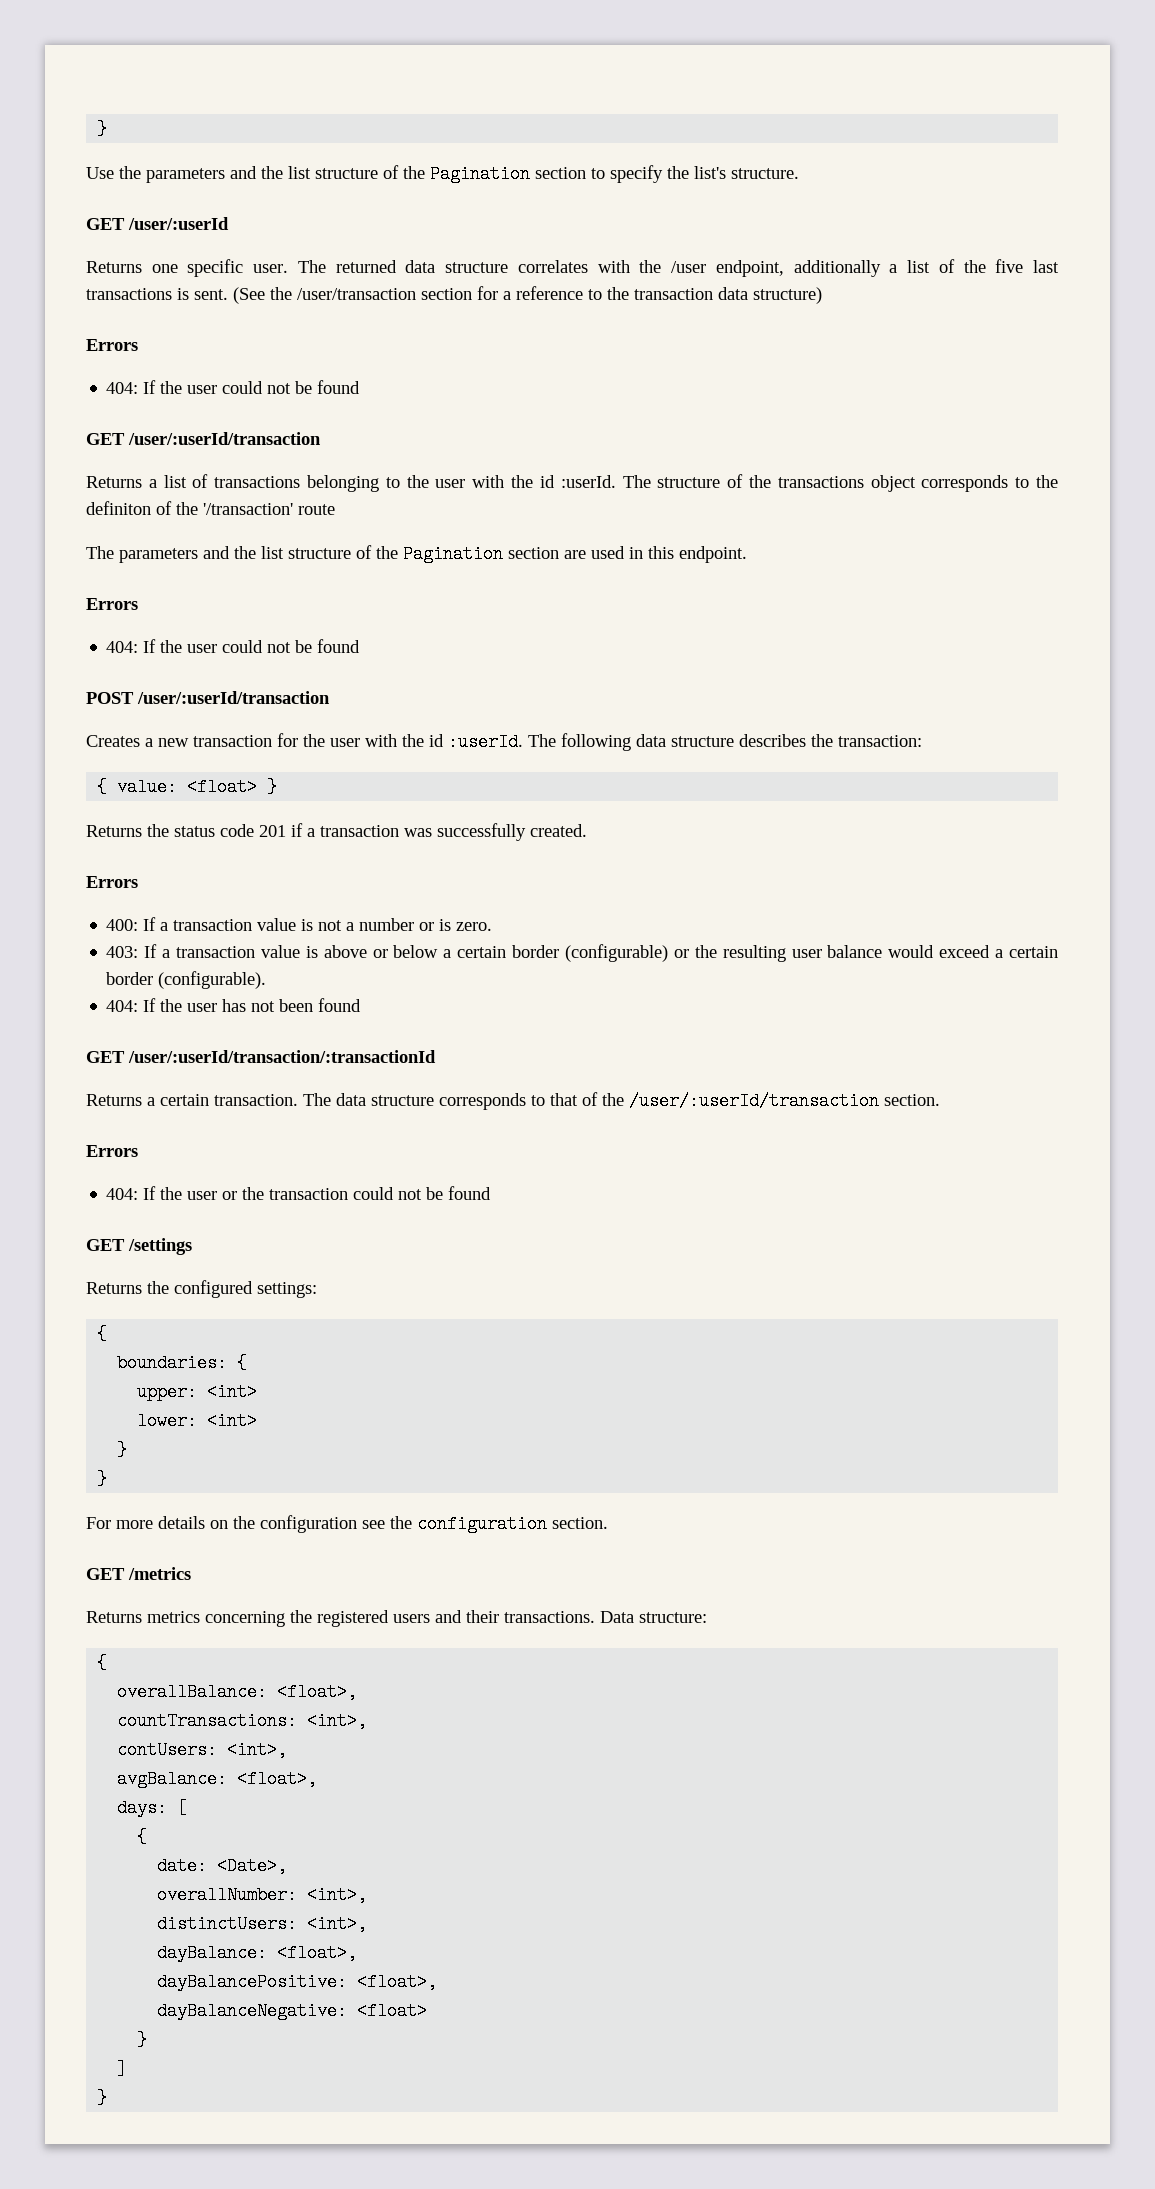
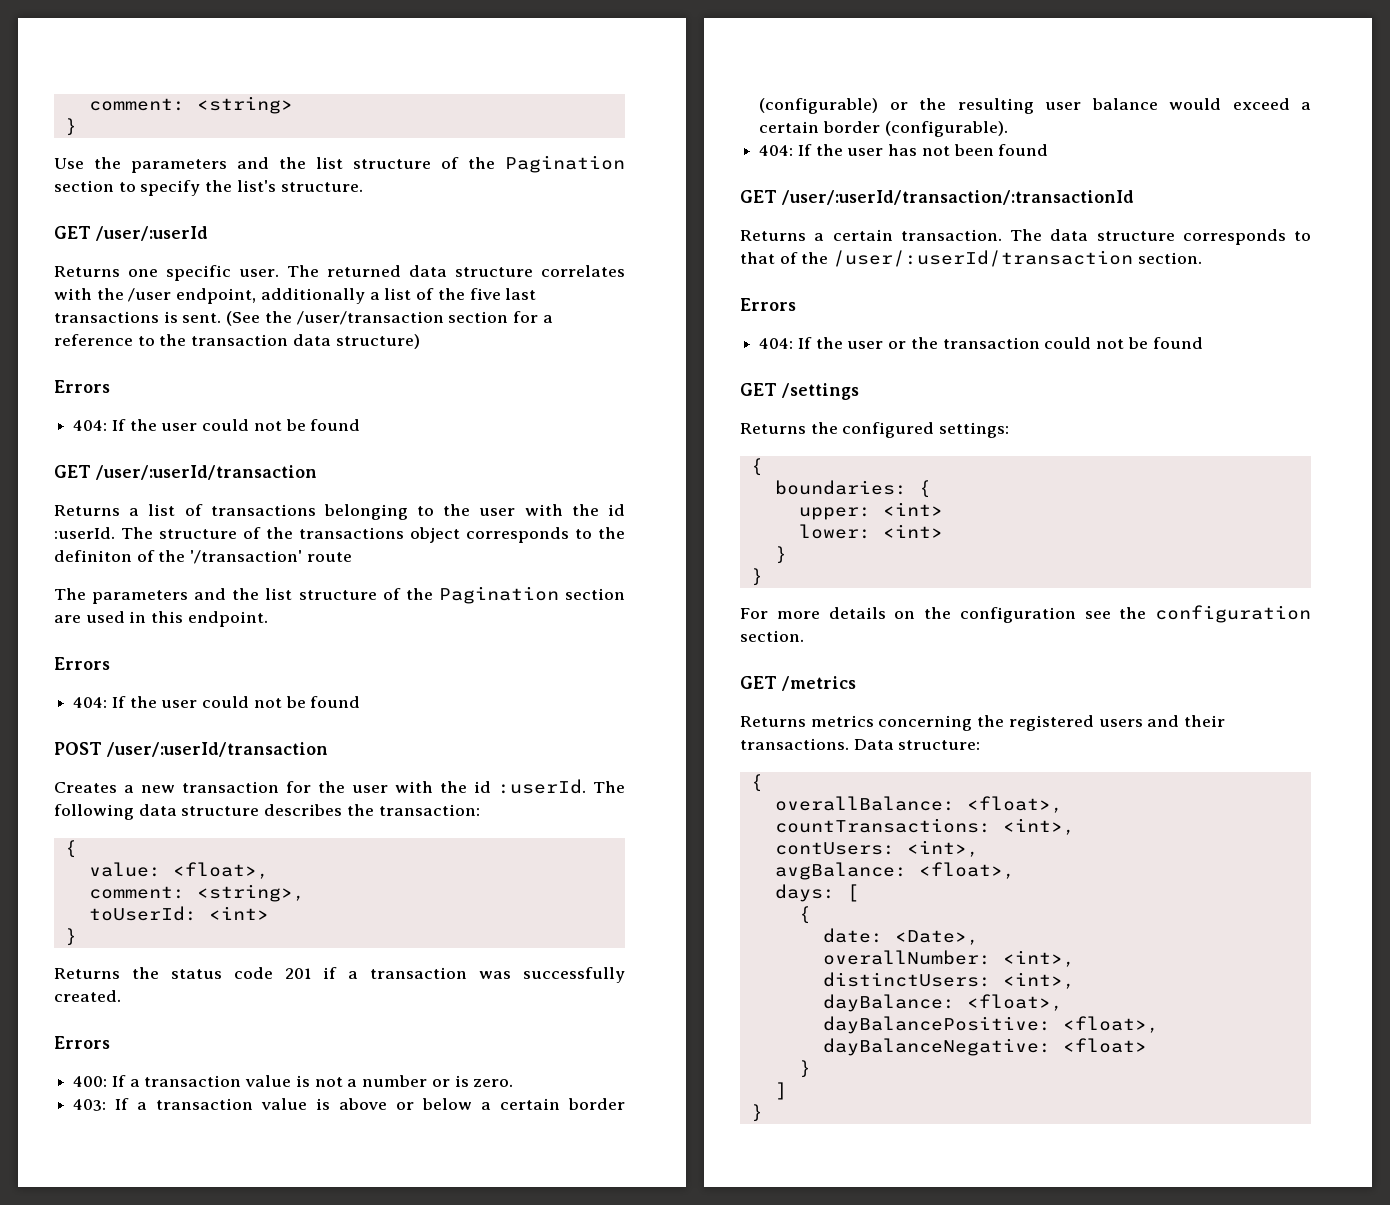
+ comment: <string>
  The following data structure describes the transaction:
- { value: <float> }
+ {
+ value: <float>,
+ comment: <string>,
+ toUserId: <int>
+ }

